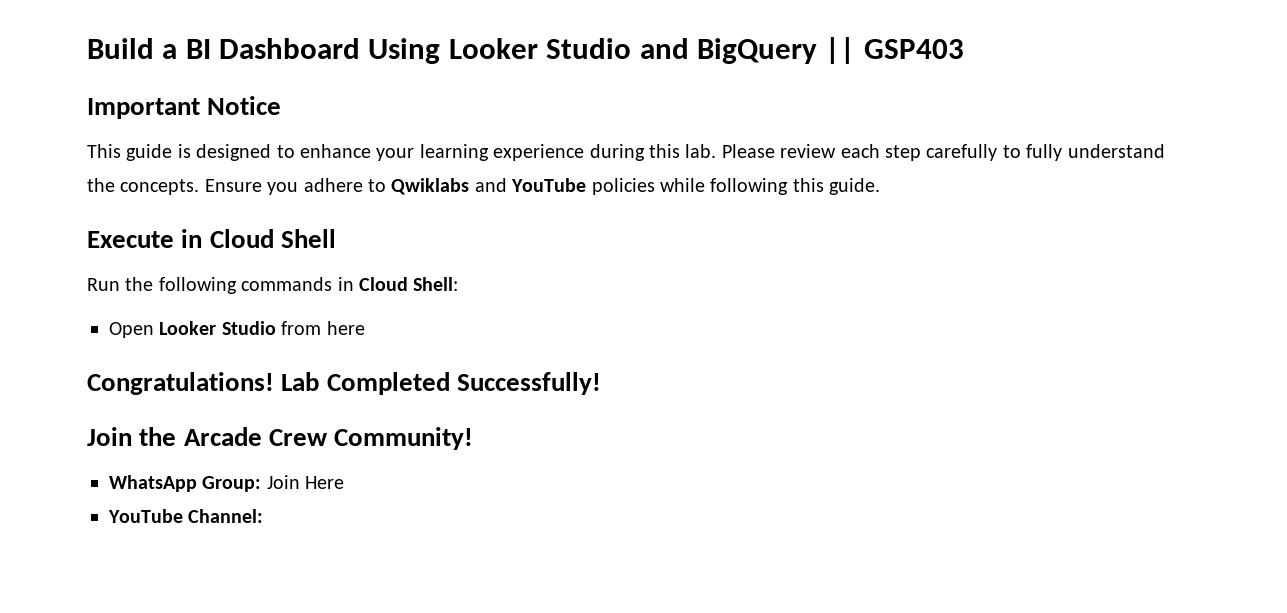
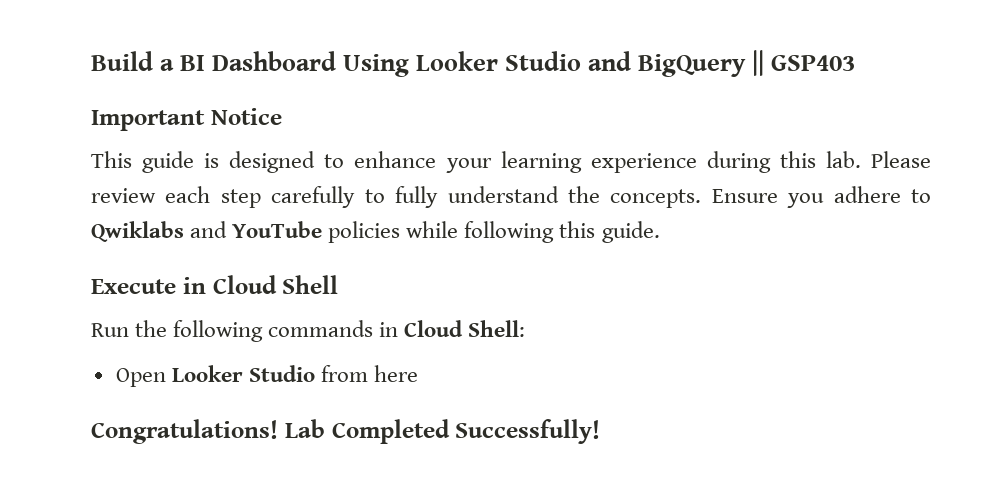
- Join the Arcade Crew Community!
- WhatsApp Group: Join Here
- YouTube Channel:

